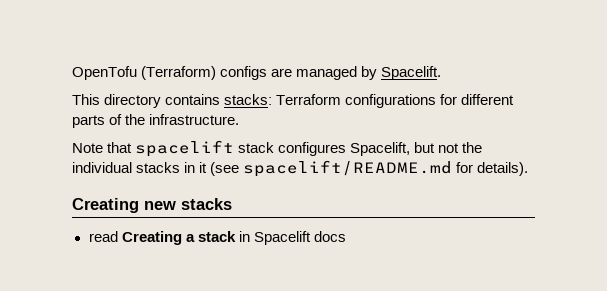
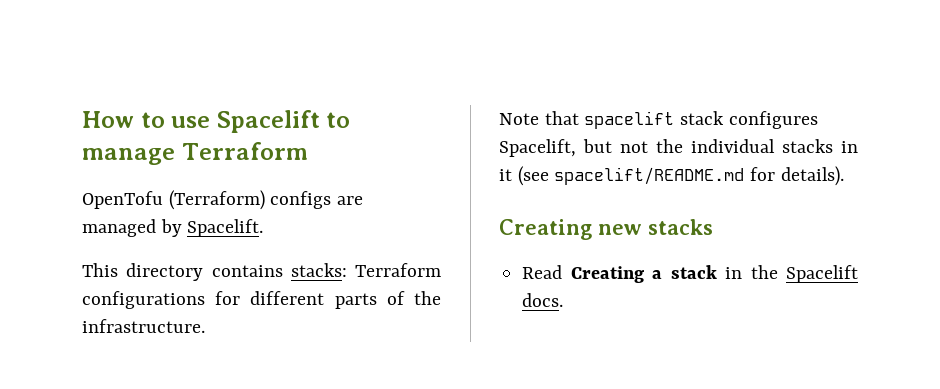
+ How to use Spacelift to manage Terraform
- read Creating a stack in Spacelift docs
+ Read Creating a stack in the Spacelift docs.

